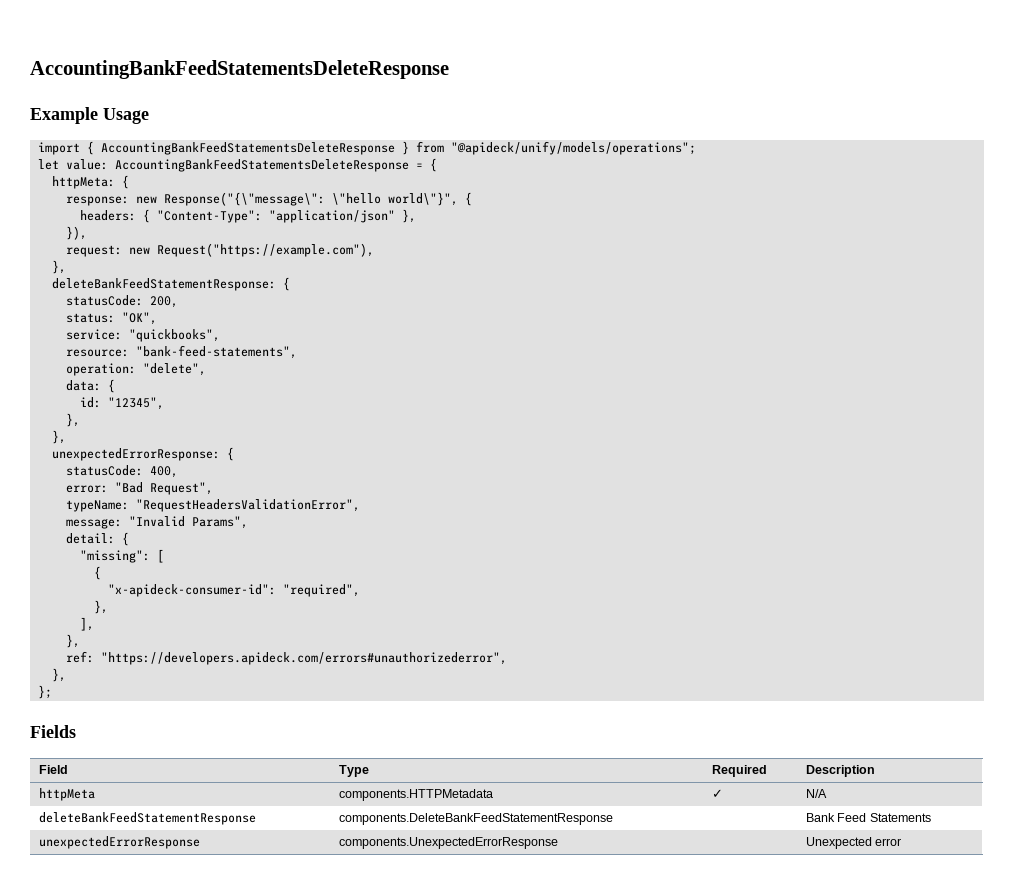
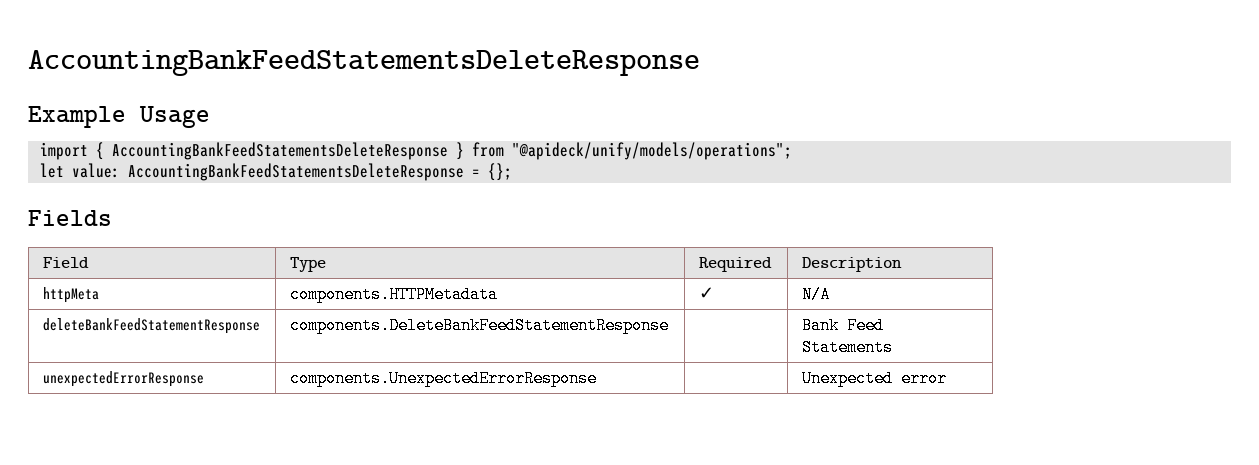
- let value: AccountingBankFeedStatementsDeleteResponse = {
- httpMeta: {
- response: new Response("{\"message\": \"hello world\"}", {
- headers: { "Content-Type": "application/json" },
- }),
- request: new Request("https://example.com"),
- },
- deleteBankFeedStatementResponse: {
- statusCode: 200,
- status: "OK",
- service: "quickbooks",
- resource: "bank-feed-statements",
- operation: "delete",
- data: {
- id: "12345",
- },
- },
- unexpectedErrorResponse: {
- statusCode: 400,
- error: "Bad Request",
- typeName: "RequestHeadersValidationError",
- message: "Invalid Params",
- detail: {
- "missing": [
- {
- "x-apideck-consumer-id": "required",
- },
- ],
- },
- ref: "https://developers.apideck.com/errors#unauthorizederror",
- },
- };
+ let value: AccountingBankFeedStatementsDeleteResponse = {};

